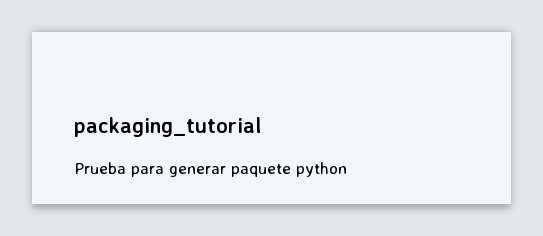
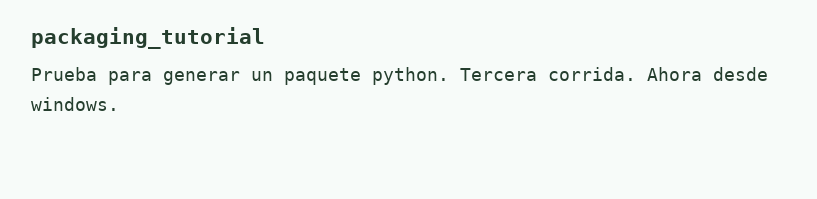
- Prueba para generar paquete python
+ Prueba para generar un paquete python. Tercera corrida. Ahora desde windows.

